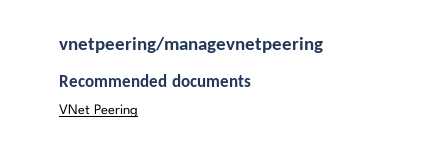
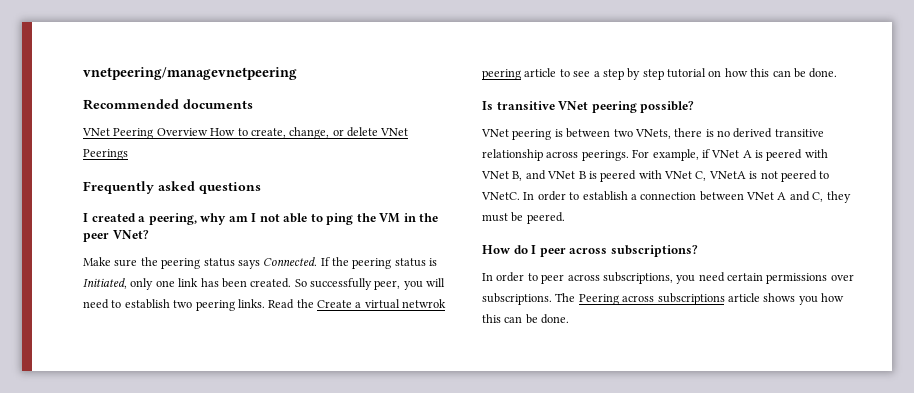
- VNet Peering
+ VNet Peering Overview How to create, change, or delete VNet Peerings
+ Frequently asked questions
+ I created a peering, why am I not able to ping the VM in the peer VNet?
+ Make sure the peering status says Connected. If the peering status is Initiated, only one link has been created. So successfully peer, you will need to establish two peering links. Read the Create a virtual netwrok peering article to see a step by step tutorial on how this can be done.
+ Is transitive VNet peering possible?
+ VNet peering is between two VNets, there is no derived transitive relationship across peerings. For example, if VNet A is peered with VNet B, and VNet B is peered with VNet C, VNetA is not peered to VNetC. In order to establish a connection between VNet A and C, they must be peered.
+ How do I peer across subscriptions?
+ In order to peer across subscriptions, you need certain permissions over subscriptions. The Peering across subscriptions article shows you how this can be done.

